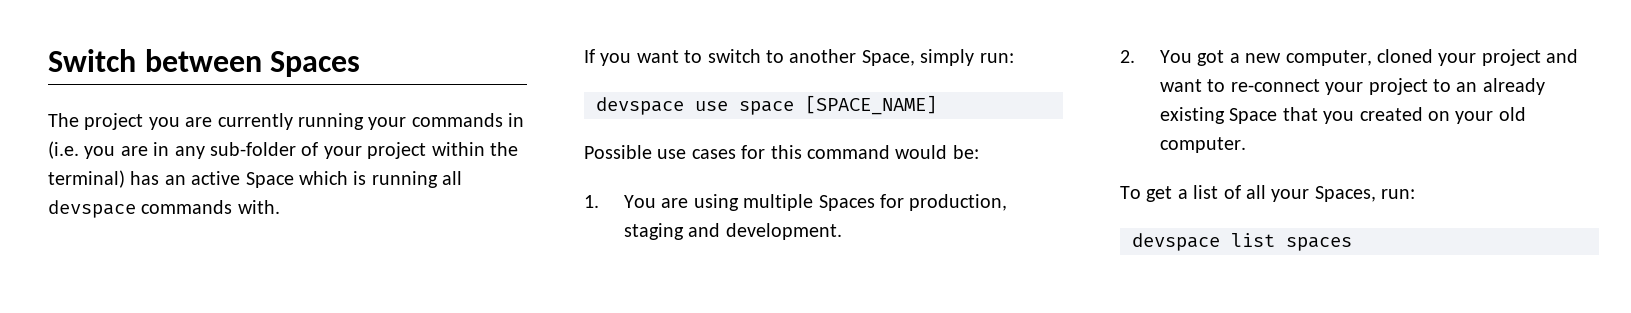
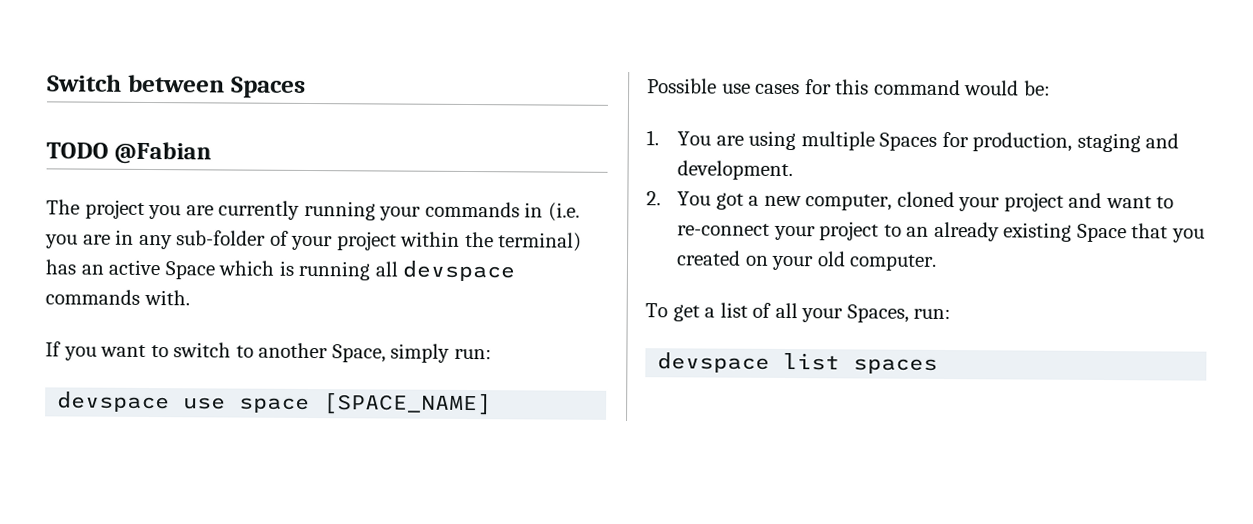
+ TODO @Fabian

